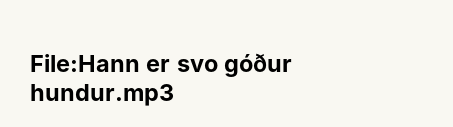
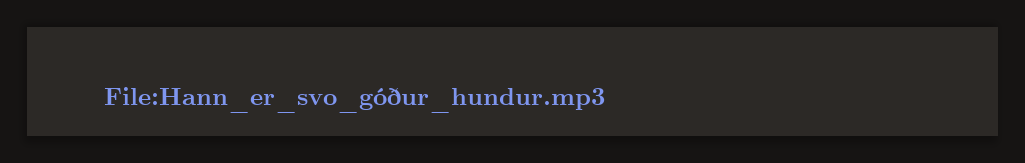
- File:Hann er svo góður hundur.mp3
+ File:Hann_er_svo_góður_hundur.mp3

